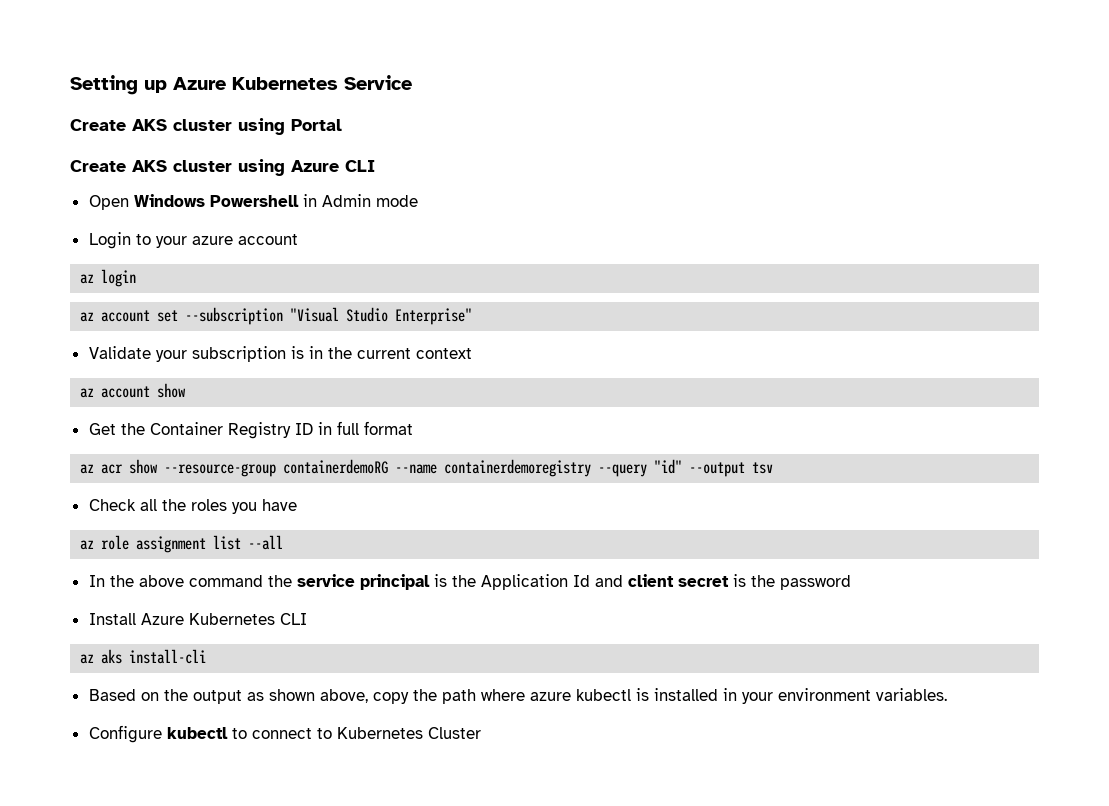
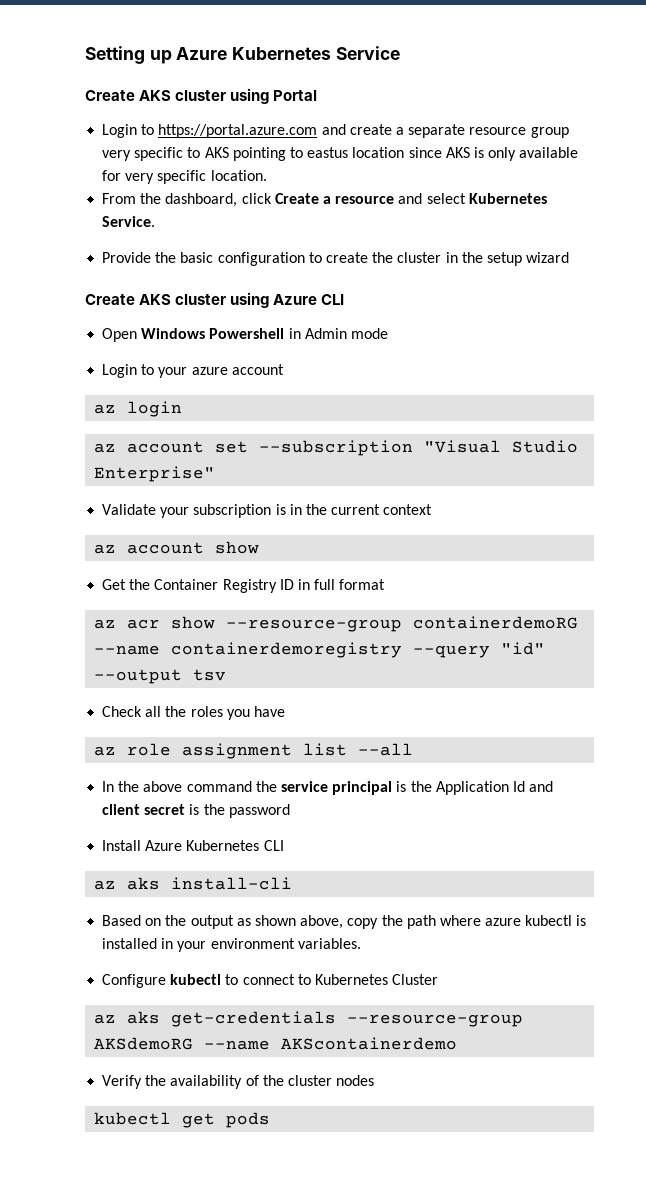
+ Login to https://portal.azure.com and create a separate resource group very specific to AKS pointing to eastus location since AKS is only available for very specific location.
+ From the dashboard, click Create a resource and select Kubernetes Service.
+ Provide the basic configuration to create the cluster in the setup wizard
+ az aks get-credentials --resource-group AKSdemoRG --name AKScontainerdemo
+ Verify the availability of the cluster nodes
+ kubectl get pods

